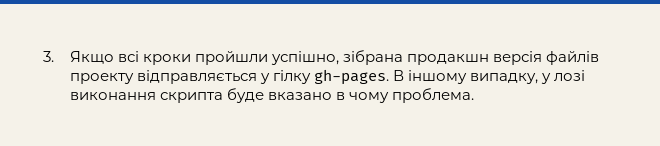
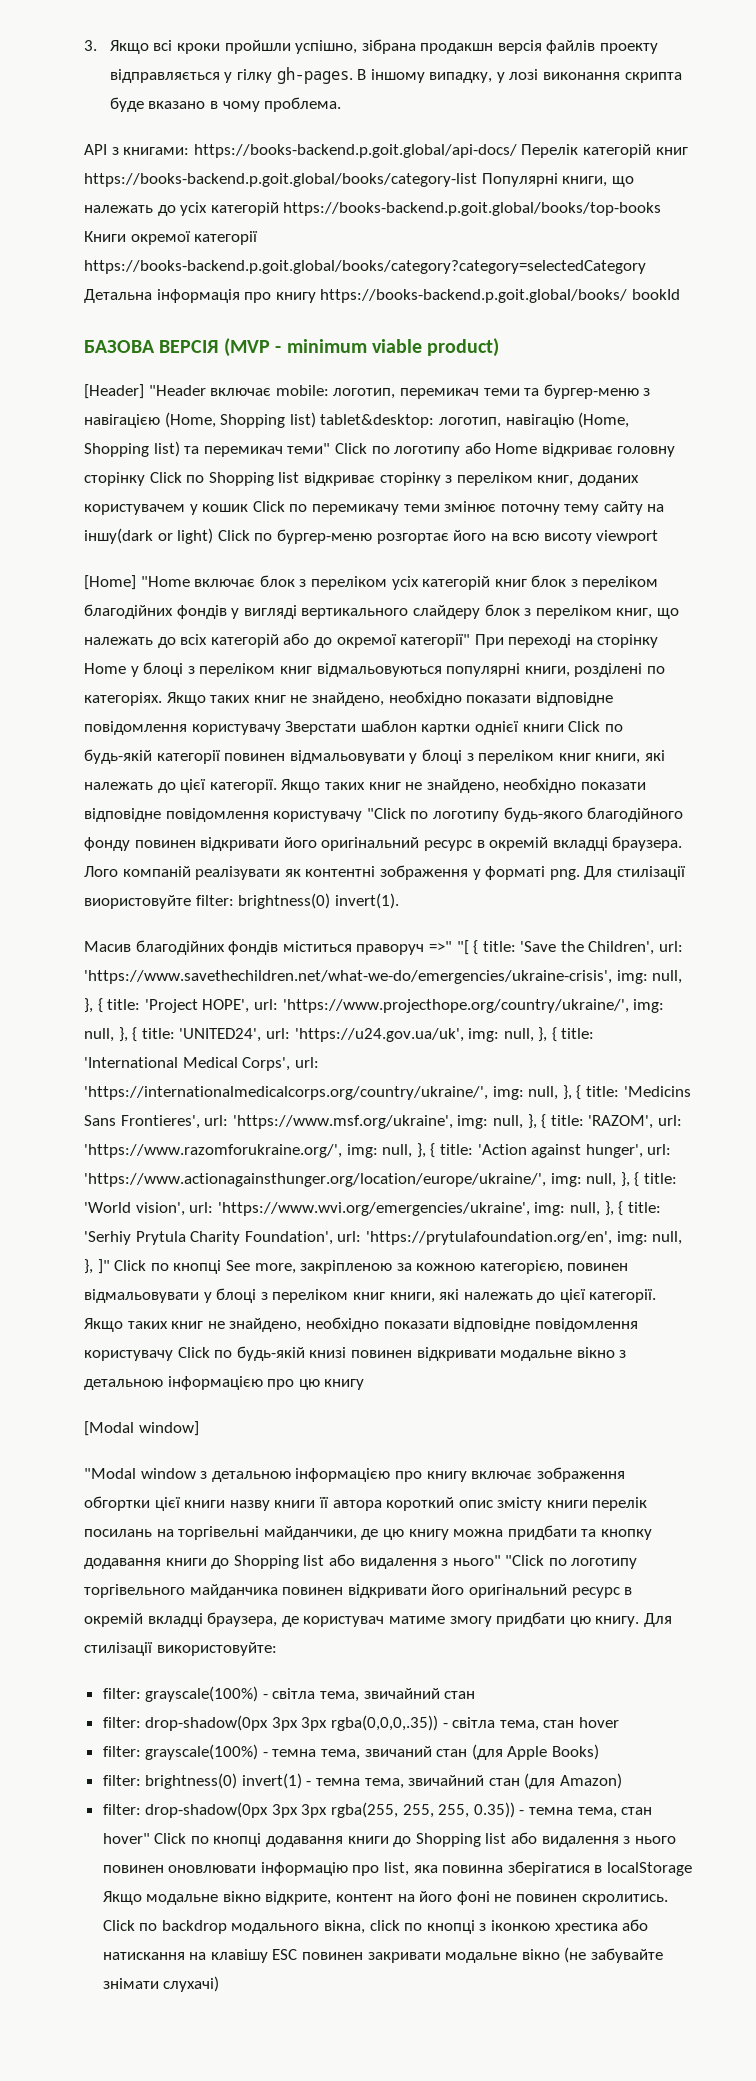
+ API з книгами: https://books-backend.p.goit.global/api-docs/ Перелік категорій книг https://books-backend.p.goit.global/books/category-list Популярні книги, що належать до усіх категорій https://books-backend.p.goit.global/books/top-books Книги окремої категорії https://books-backend.p.goit.global/books/category?category=selectedCategory Детальна інформація про книгу https://books-backend.p.goit.global/books/ bookId
+ БАЗОВА ВЕРСІЯ (MVP - minimum viable product)
+ [Header] "Header включає mobile: логотип, перемикач теми та бургер-меню з навігацією (Home, Shopping list) tablet&desktop: логотип, навігацію (Home, Shopping list) та перемикач теми" Click по логотипу або Home відкриває головну сторінку Click по Shopping list відкриває сторінку з переліком книг, доданих користувачем у кошик Click по перемикачу теми змінює поточну тему сайту на іншу(dark or light) Click по бургер-меню розгортає його на всю висоту viewport
+ [Home] "Home включає блок з переліком усіх категорій книг блок з переліком благодійних фондів у вигляді вертикального слайдеру блок з переліком книг, що належать до всіх категорій або до окремої категорії" При переході на сторінку Home у блоці з переліком книг відмальовуються популярні книги, розділені по категоріях. Якщо таких книг не знайдено, необхідно показати відповідне повідомлення користувачу Зверстати шаблон картки однієї книги Click по будь-якій категорії повинен відмальовувати у блоці з переліком книг книги, які належать до цієї категорії. Якщо таких книг не знайдено, необхідно показати відповідне повідомлення користувачу "Click по логотипу будь-якого благодійного фонду повинен відкривати його оригінальний ресурс в окремій вкладці браузера. Лого компаній реалізувати як контентні зображення у форматі png. Для стилізації виористовуйте filter: brightness(0) invert(1).
+ Масив благодійних фондів міститься праворуч =>" "[ { title: 'Save the Children', url: 'https://www.savethechildren.net/what-we-do/emergencies/ukraine-crisis', img: null, }, { title: 'Project HOPE', url: 'https://www.projecthope.org/country/ukraine/', img: null, }, { title: 'UNITED24', url: 'https://u24.gov.ua/uk', img: null, }, { title: 'International Medical Corps', url: 'https://internationalmedicalcorps.org/country/ukraine/', img: null, }, { title: 'Medicins Sans Frontieres', url: 'https://www.msf.org/ukraine', img: null, }, { title: 'RAZOM', url: 'https://www.razomforukraine.org/', img: null, }, { title: 'Action against hunger', url: 'https://www.actionagainsthunger.org/location/europe/ukraine/', img: null, }, { title: 'World vision', url: 'https://www.wvi.org/emergencies/ukraine', img: null, }, { title: 'Serhiy Prytula Charity Foundation', url: 'https://prytulafoundation.org/en', img: null, }, ]" Click по кнопці See more, закріпленою за кожною категорією, повинен відмальовувати у блоці з переліком книг книги, які належать до цієї категорії. Якщо таких книг не знайдено, необхідно показати відповідне повідомлення користувачу Click по будь-якій книзі повинен відкривати модальне вікно з детальною інформацією про цю книгу
+ [Modal window]
+ "Modal window з детальною інформацією про книгу включає зображення обгортки цієї книги назву книги її автора короткий опис змісту книги перелік посилань на торгівельні майданчики, де цю книгу можна придбати та кнопку додавання книги до Shopping list або видалення з нього" "Click по логотипу торгівельного майданчика повинен відкривати його оригінальний ресурс в окремій вкладці браузера, де користувач матиме змогу придбати цю книгу. Для стилізації використовуйте:
+ filter: grayscale(100%) - світла тема, звичайний стан
+ filter: drop-shadow(0px 3px 3px rgba(0,0,0,.35)) - світла тема, стан hover
+ filter: grayscale(100%) - темна тема, звичаний стан (для Apple Books)
+ filter: brightness(0) invert(1) - темна тема, звичайний стан (для Amazon)
+ filter: drop-shadow(0px 3px 3px rgba(255, 255, 255, 0.35)) - темна тема, стан hover" Click по кнопці додавання книги до Shopping list або видалення з нього повинен оновлювати інформацію про list, яка повинна зберігатися в localStorage Якщо модальне вікно відкрите, контент на його фоні не повинен скролитись. Click по backdrop модального вікна, click по кнопці з іконкою хрестика або натискання на клавішу ESC повинен закривати модальне вікно (не забувайте знімати слухачі)

